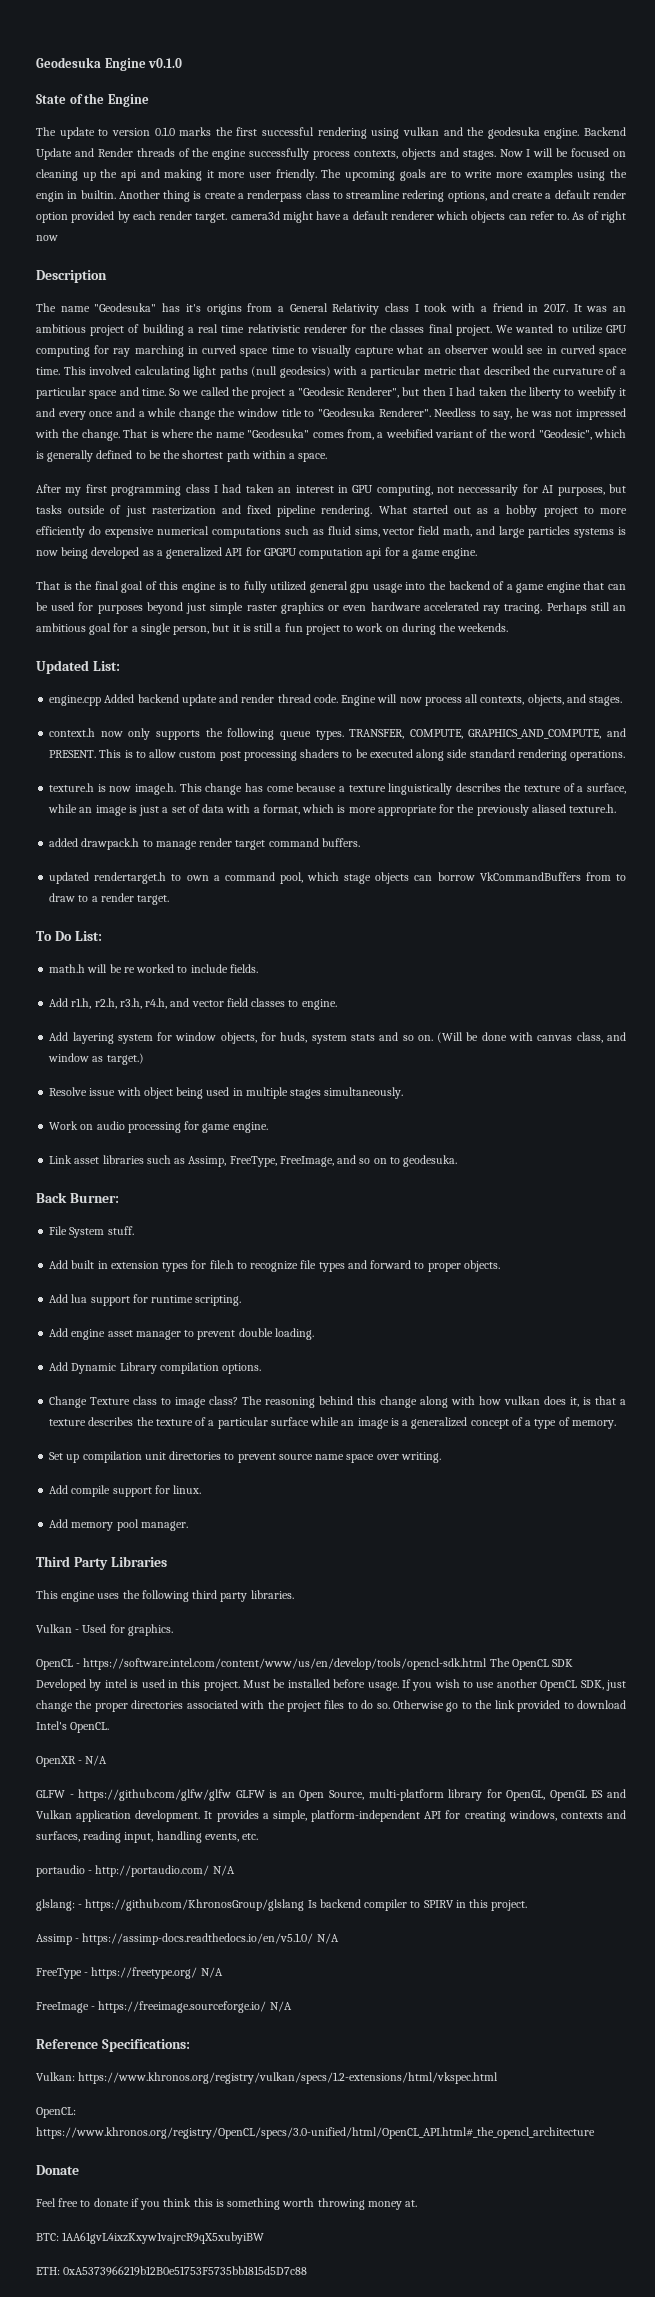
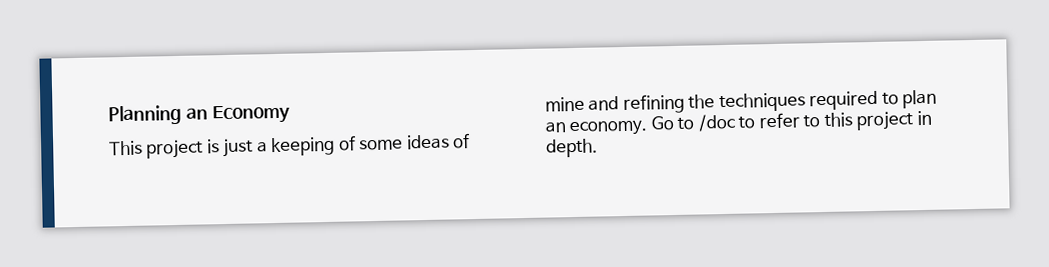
- Geodesuka Engine v0.1.0
- State of the Engine
- The update to version 0.1.0 marks the first successful rendering using vulkan and the geodesuka engine. Backend Update and Render threads of the engine successfully process contexts, objects and stages. Now I will be focused on cleaning up the api and making it more user friendly. The upcoming goals are to write more examples using the engin in builtin. Another thing is create a renderpass class to streamline redering options, and create a default render option provided by each render target. camera3d might have a default renderer which objects can refer to. As of right now
- Description
- The name "Geodesuka" has it's origins from a General Relativity class I took with a friend in 2017. It was an ambitious project of building a real time relativistic renderer for the classes final project. We wanted to utilize GPU computing for ray marching in curved space time to visually capture what an observer would see in curved space time. This involved calculating light paths (null geodesics) with a particular metric that described the curvature of a particular space and time. So we called the project a "Geodesic Renderer", but then I had taken the liberty to weebify it and every once and a while change the window title to "Geodesuka Renderer". Needless to say, he was not impressed with the change. That is where the name "Geodesuka" comes from, a weebified variant of the word "Geodesic", which is generally defined to be the shortest path within a space.
- After my first programming class I had taken an interest in GPU computing, not neccessarily for AI purposes, but tasks outside of just rasterization and fixed pipeline rendering. What started out as a hobby project to more efficiently do expensive numerical computations such as fluid sims, vector field math, and large particles systems is now being developed as a generalized API for GPGPU computation api for a game engine.
- That is the final goal of this engine is to fully utilized general gpu usage into the backend of a game engine that can be used for purposes beyond just simple raster graphics or even hardware accelerated ray tracing. Perhaps still an ambitious goal for a single person, but it is still a fun project to work on during the weekends.
- Updated List:
- engine.cpp Added backend update and render thread code. Engine will now process all contexts, objects, and stages.
- context.h now only supports the following queue types. TRANSFER, COMPUTE, GRAPHICS_AND_COMPUTE, and PRESENT. This is to allow custom post processing shaders to be executed along side standard rendering operations.
- texture.h is now image.h. This change has come because a texture linguistically describes the texture of a surface, while an image is just a set of data with a format, which is more appropriate for the previously aliased texture.h.
- added drawpack.h to manage render target command buffers.
- updated rendertarget.h to own a command pool, which stage objects can borrow VkCommandBuffers from to draw to a render target.
- To Do List:
- math.h will be re worked to include fields.
- Add r1.h, r2.h, r3.h, r4.h, and vector field classes to engine.
- Add layering system for window objects, for huds, system stats and so on. (Will be done with canvas class, and window as target.)
- Resolve issue with object being used in multiple stages simultaneously.
- Work on audio processing for game engine.
- Link asset libraries such as Assimp, FreeType, FreeImage, and so on to geodesuka.
- Back Burner:
- File System stuff.
- Add built in extension types for file.h to recognize file types and forward to proper objects.
- Add lua support for runtime scripting.
- Add engine asset manager to prevent double loading.
- Add Dynamic Library compilation options.
- Change Texture class to image class? The reasoning behind this change along with how vulkan does it, is that a texture describes the texture of a particular surface while an image is a generalized concept of a type of memory.
- Set up compilation unit directories to prevent source name space over writing.
- Add compile support for linux.
- Add memory pool manager.
- Third Party Libraries
- This engine uses the following third party libraries.
- Vulkan - Used for graphics.
- OpenCL - https://software.intel.com/content/www/us/en/develop/tools/opencl-sdk.html The OpenCL SDK Developed by intel is used in this project. Must be installed before usage. If you wish to use another OpenCL SDK, just change the proper directories associated with the project files to do so. Otherwise go to the link provided to download Intel's OpenCL.
- OpenXR - N/A
- GLFW - https://github.com/glfw/glfw GLFW is an Open Source, multi-platform library for OpenGL, OpenGL ES and Vulkan application development. It provides a simple, platform-independent API for creating windows, contexts and surfaces, reading input, handling events, etc.
- portaudio - http://portaudio.com/ N/A
- glslang: - https://github.com/KhronosGroup/glslang Is backend compiler to SPIRV in this project.
- Assimp - https://assimp-docs.readthedocs.io/en/v5.1.0/ N/A
- FreeType - https://freetype.org/ N/A
- FreeImage - https://freeimage.sourceforge.io/ N/A
- Reference Specifications:
- Vulkan: https://www.khronos.org/registry/vulkan/specs/1.2-extensions/html/vkspec.html
- OpenCL: https://www.khronos.org/registry/OpenCL/specs/3.0-unified/html/OpenCL_API.html#_the_opencl_architecture
- Donate
- Feel free to donate if you think this is something worth throwing money at.
- BTC: 1AA61gvL4ixzKxyw1vajrcR9qX5xubyiBW
- ETH: 0xA5373966219b12B0e51753F5735bb1815d5D7c88
+ Planning an Economy
+ This project is just a keeping of some ideas of mine and refining the techniques required to plan an economy. Go to /doc to refer to this project in depth.

